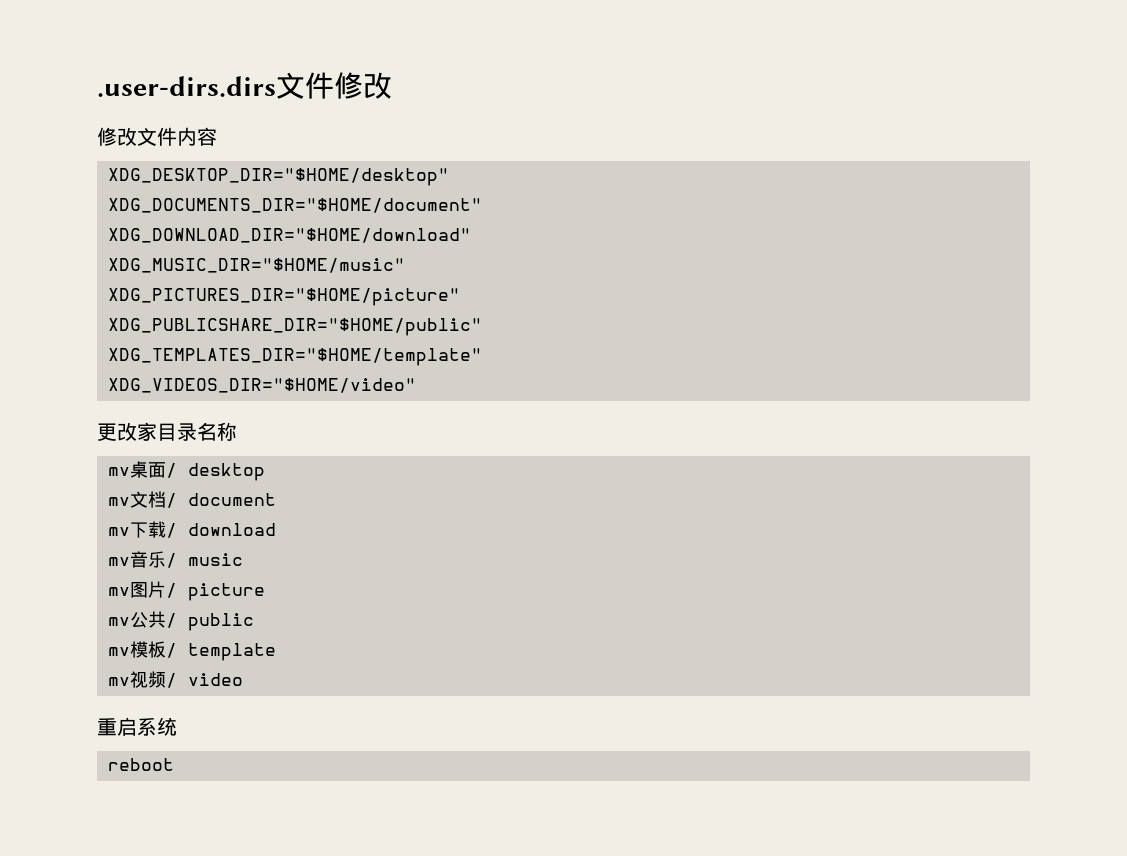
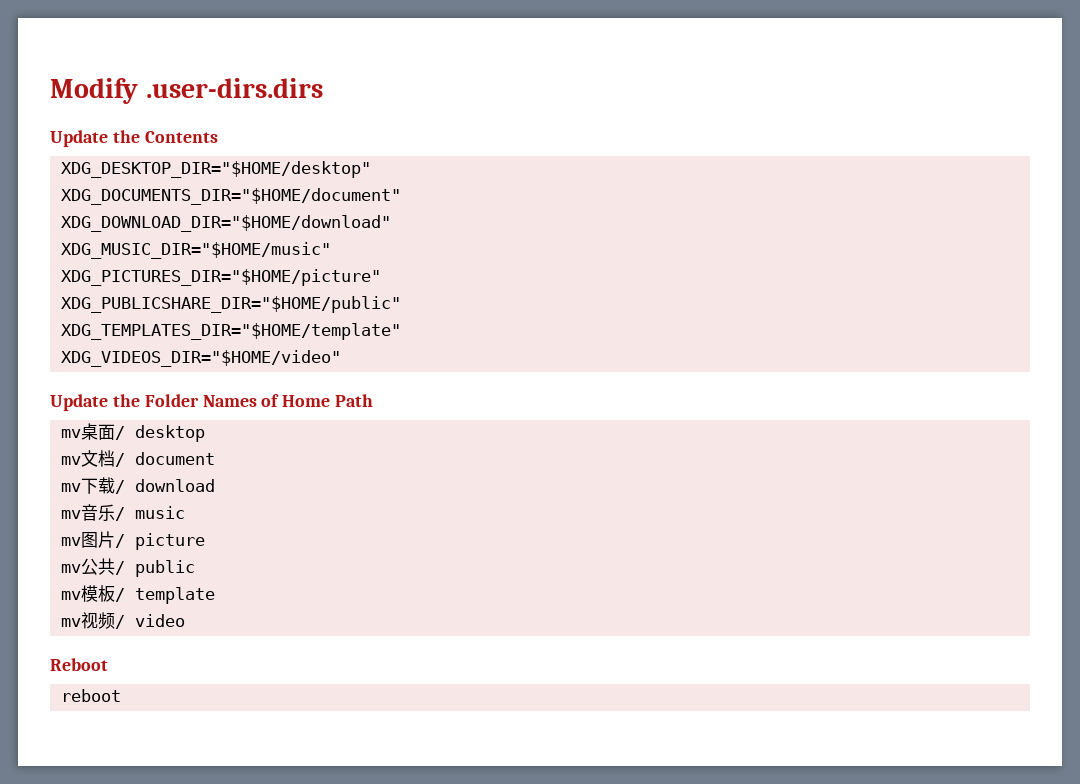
- .user-dirs.dirs文件修改
- 修改文件内容
+ Modify .user-dirs.dirs
+ Update the Contents
- 更改家目录名称
+ Update the Folder Names of Home Path
- 重启系统
+ Reboot

